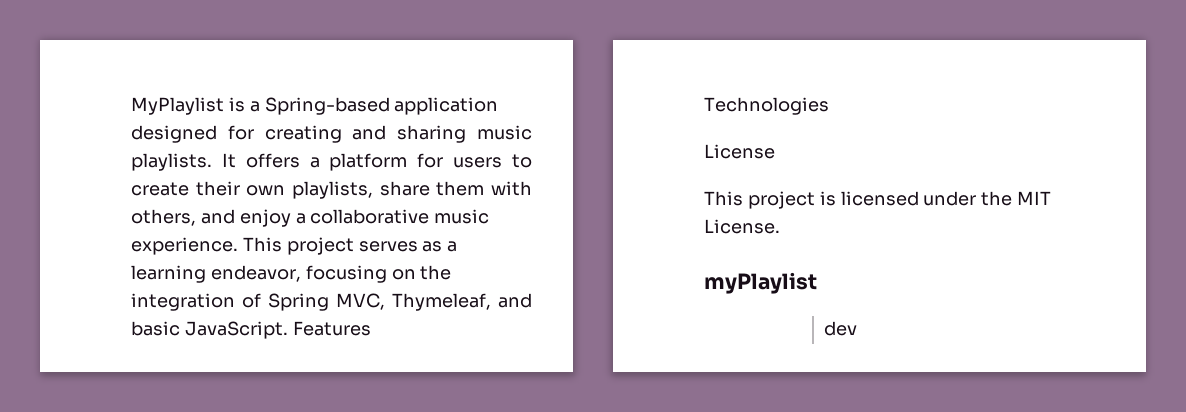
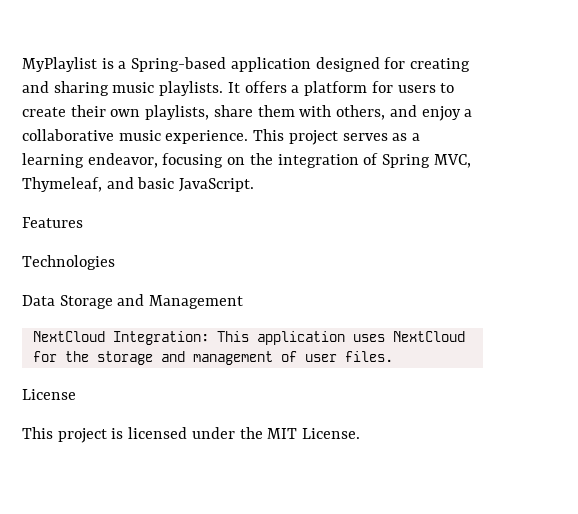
- This project serves as a learning endeavor, focusing on the integration of Spring MVC, Thymeleaf, and basic JavaScript. Features
+ This project serves as a learning endeavor, focusing on the integration of Spring MVC, Thymeleaf, and basic JavaScript.
+ Features
+ Data Storage and Management
+ NextCloud Integration: This application uses NextCloud for the storage and management of user files.
- myPlaylist
- dev

